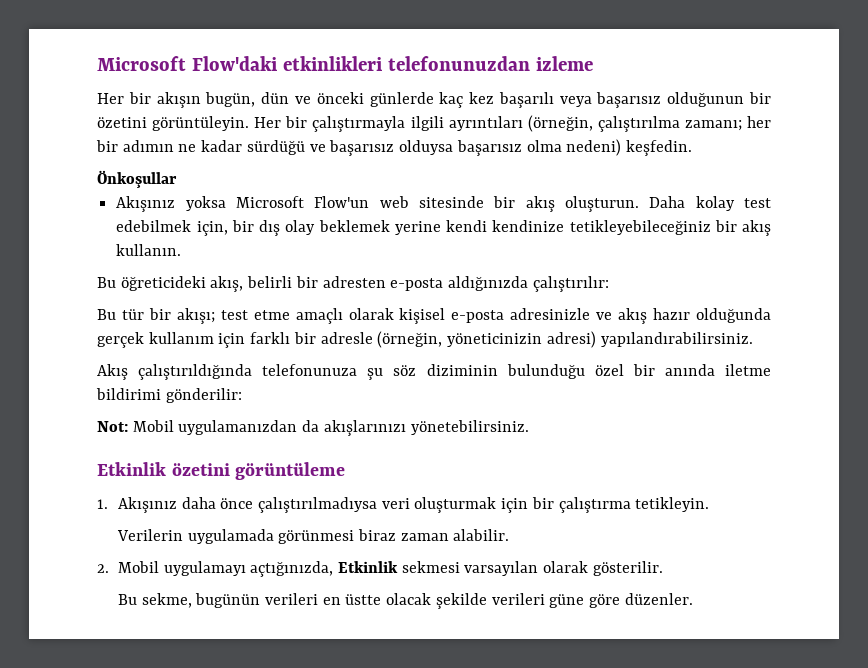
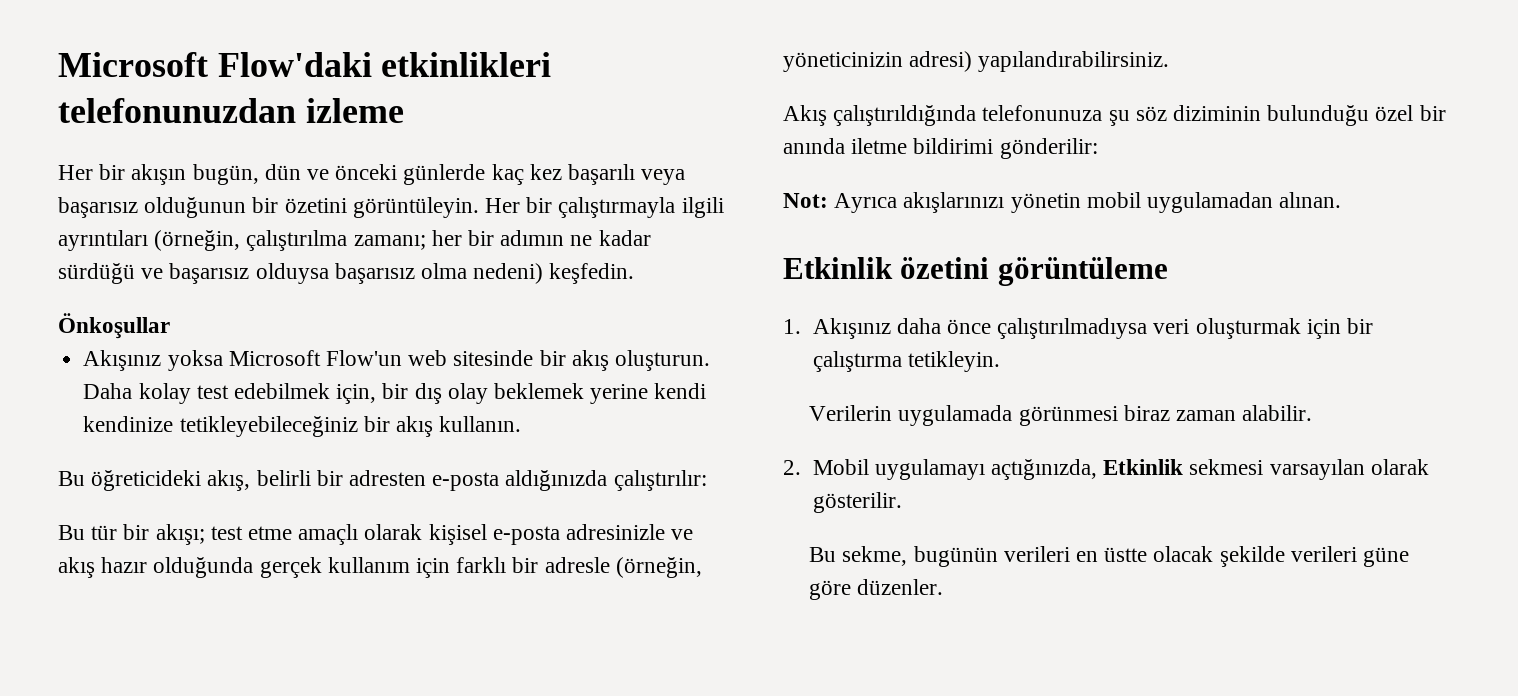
- Not: Mobil uygulamanızdan da akışlarınızı yönetebilirsiniz.
+ Not: Ayrıca akışlarınızı yönetin mobil uygulamadan alınan.

